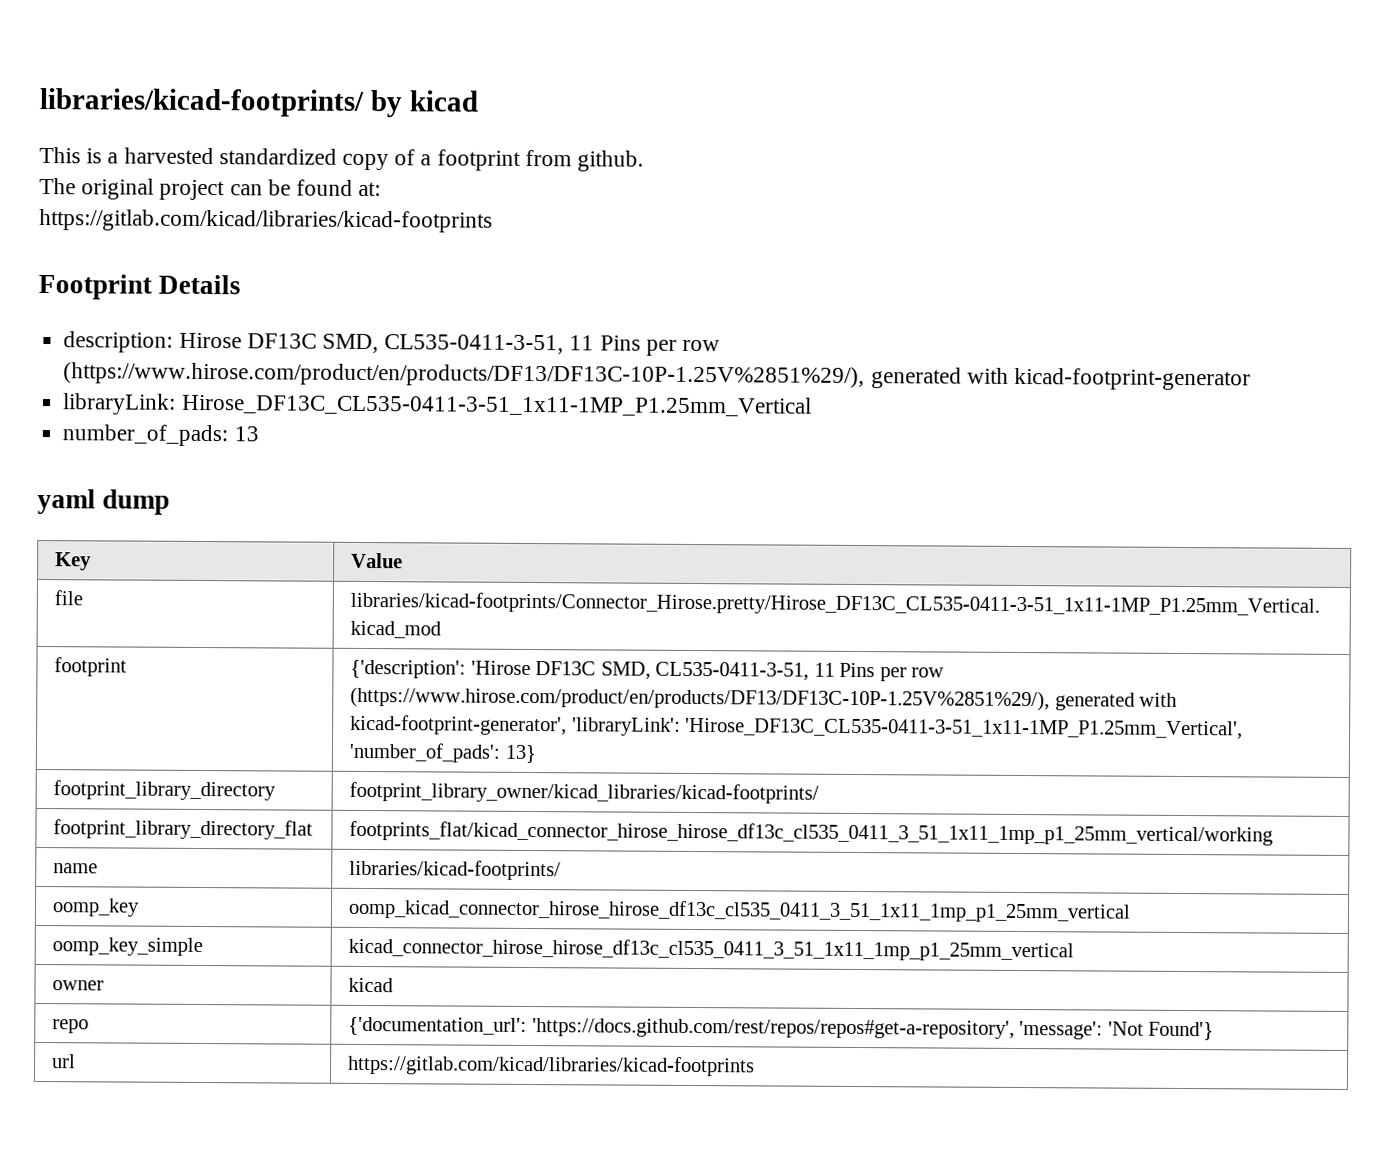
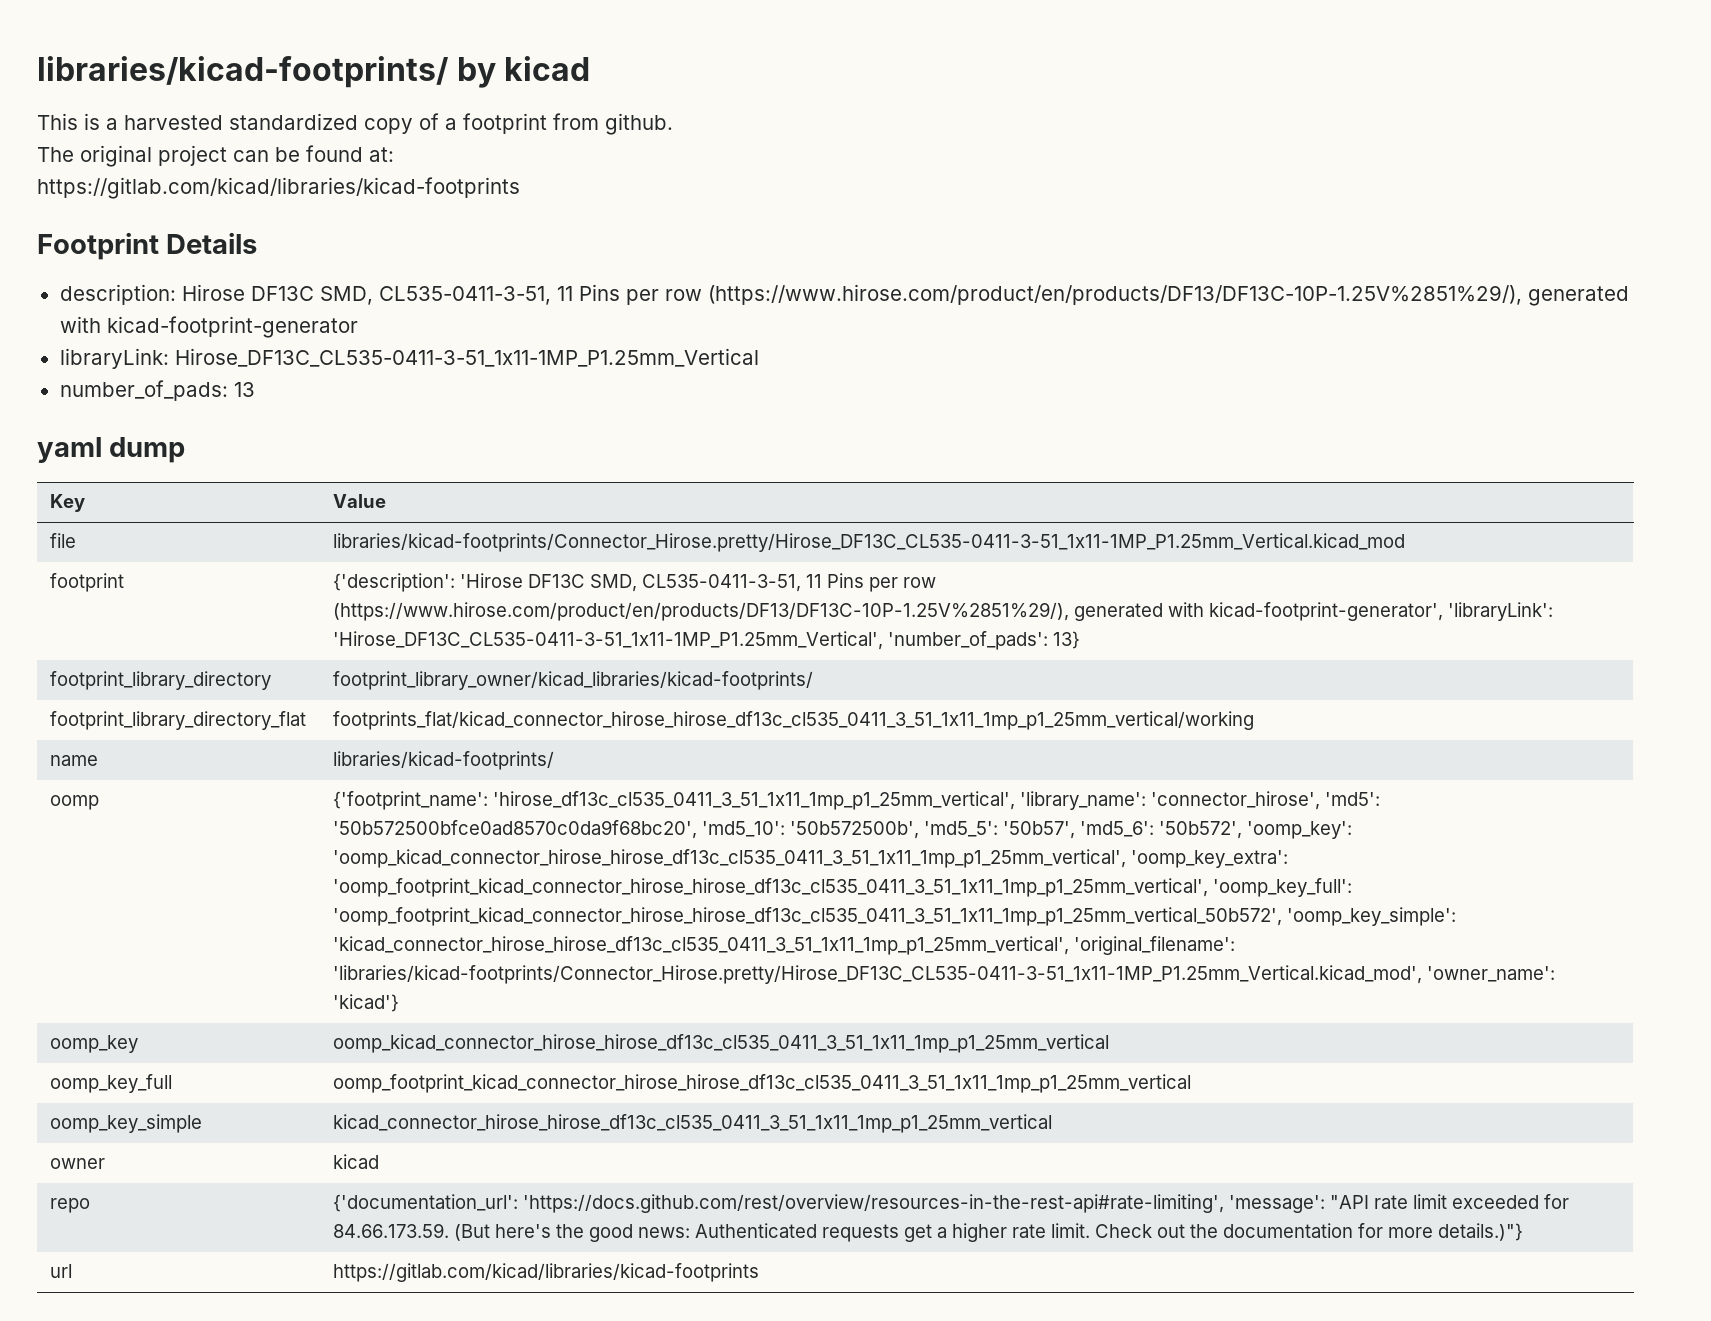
+ oomp | {'footprint_name': 'hirose_df13c_cl535_0411_3_51_1x11_1mp_p1_25mm_vertical', 'library_name': 'connector_hirose', 'md5': '50b572500bfce0ad8570c0da9f68bc20', 'md5_10': '50b572500b', 'md5_5': '50b57', 'md5_6': '50b572', 'oomp_key': 'oomp_kicad_connector_hirose_hirose_df13c_cl535_0411_3_51_1x11_1mp_p1_25mm_vertical', 'oomp_key_extra': 'oomp_footprint_kicad_connector_hirose_hirose_df13c_cl535_0411_3_51_1x11_1mp_p1_25mm_vertical', 'oomp_key_full': 'oomp_footprint_kicad_connector_hirose_hirose_df13c_cl535_0411_3_51_1x11_1mp_p1_25mm_vertical_50b572', 'oomp_key_simple': 'kicad_connector_hirose_hirose_df13c_cl535_0411_3_51_1x11_1mp_p1_25mm_vertical', 'original_filename': 'libraries/kicad-footprints/Connector_Hirose.pretty/Hirose_DF13C_CL535-0411-3-51_1x11-1MP_P1.25mm_Vertical.kicad_mod', 'owner_name': 'kicad'}
+ oomp_key_full | oomp_footprint_kicad_connector_hirose_hirose_df13c_cl535_0411_3_51_1x11_1mp_p1_25mm_vertical
- repo | {'documentation_url': 'https://docs.github.com/rest/repos/repos#get-a-repository', 'message': 'Not Found'}
+ repo | {'documentation_url': 'https://docs.github.com/rest/overview/resources-in-the-rest-api#rate-limiting', 'message': "API rate limit exceeded for 84.66.173.59. (But here's the good news: Authenticated requests get a higher rate limit. Check out the documentation for more details.)"}

